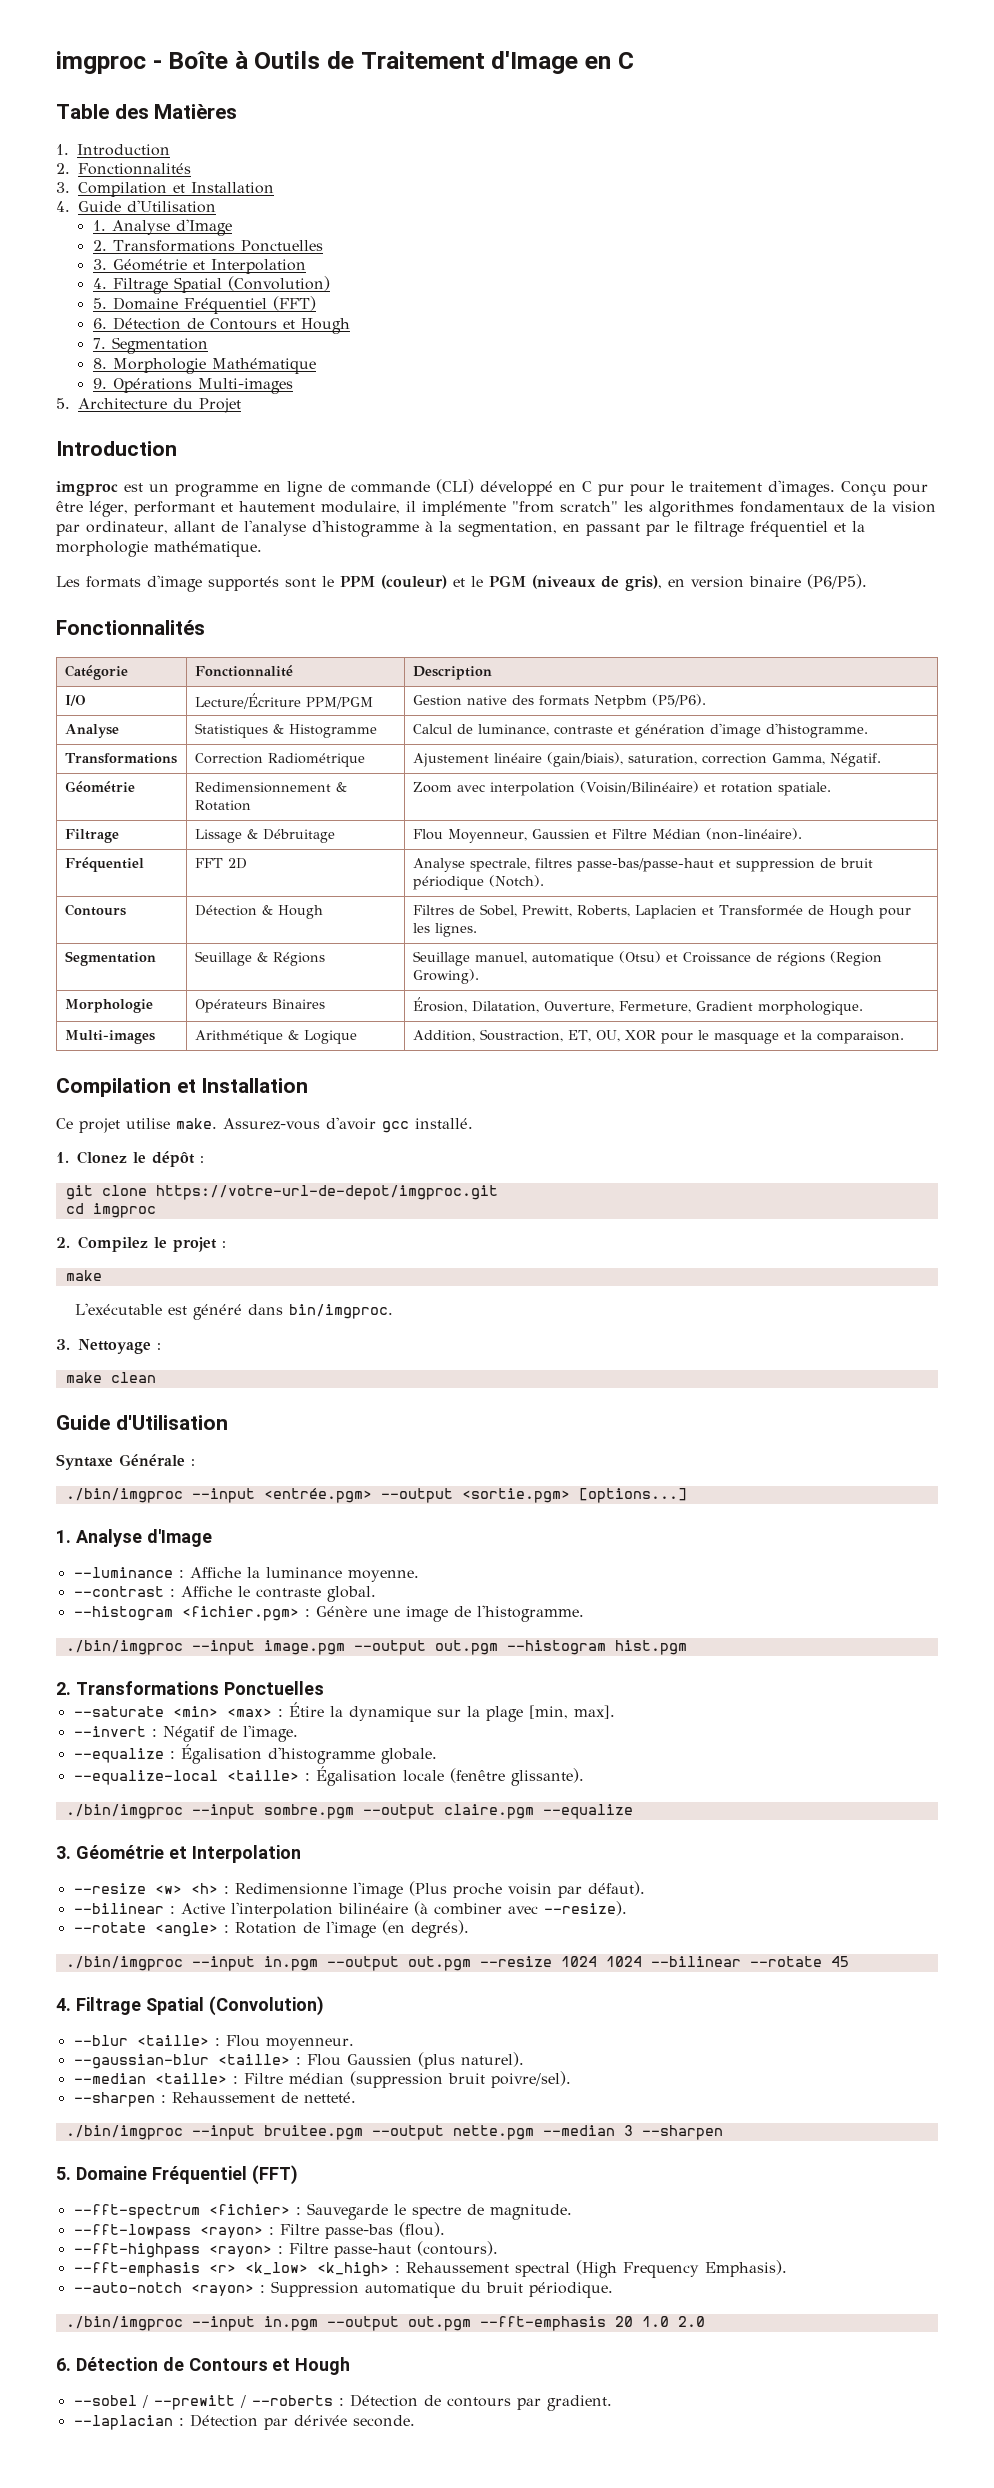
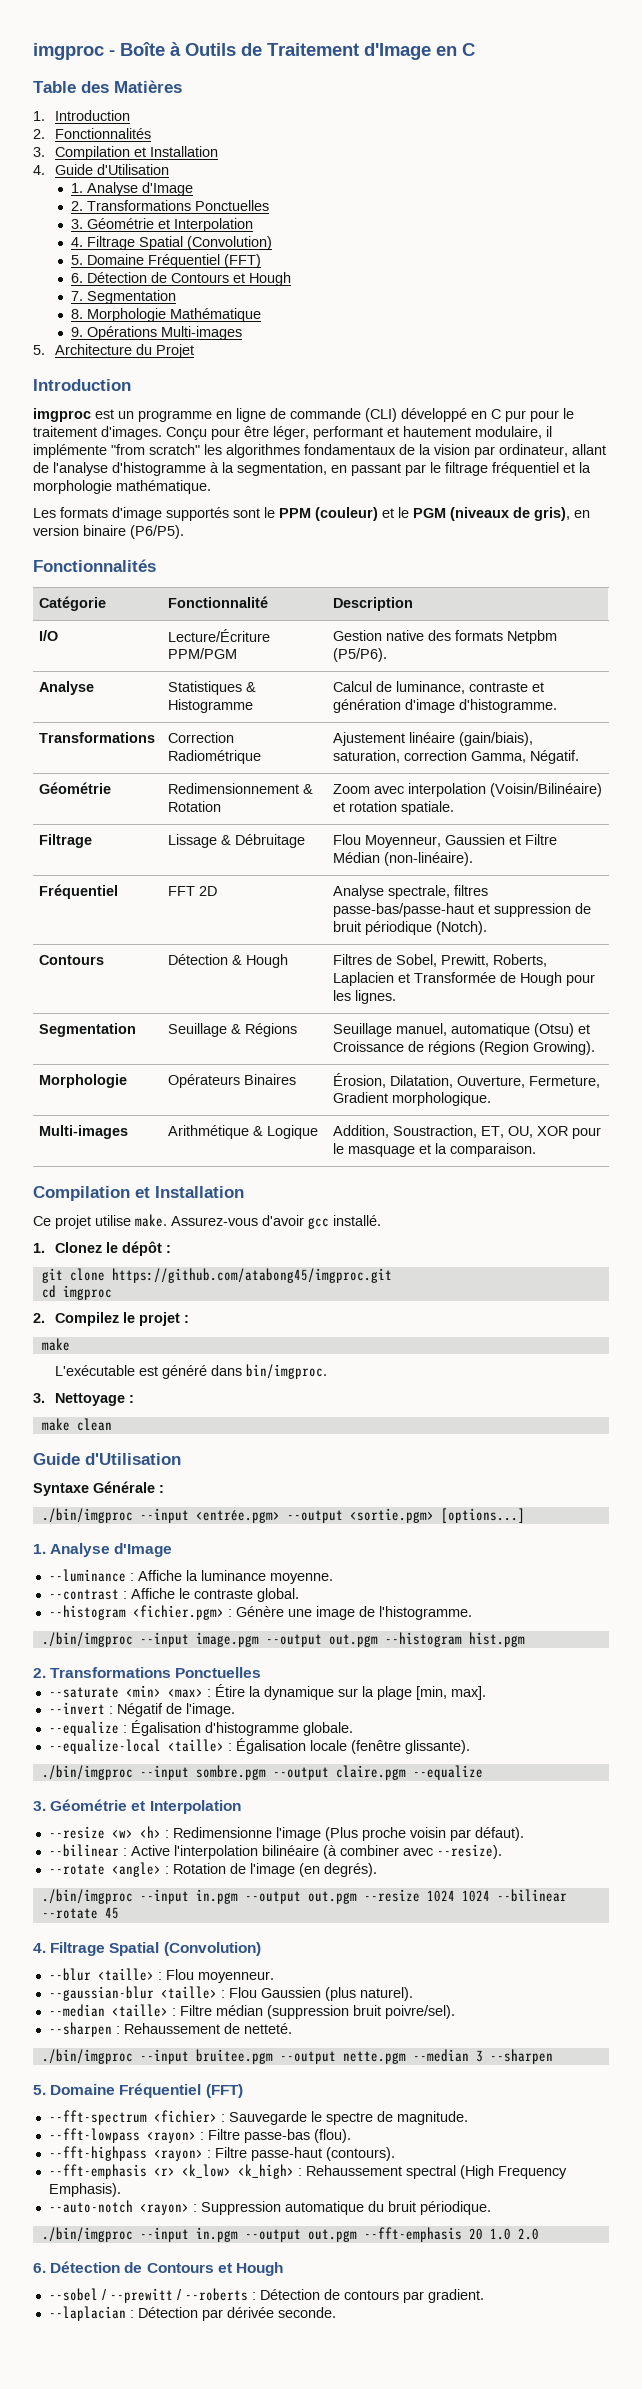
- git clone https://votre-url-de-depot/imgproc.git
+ git clone https://github.com/atabong45/imgproc.git

